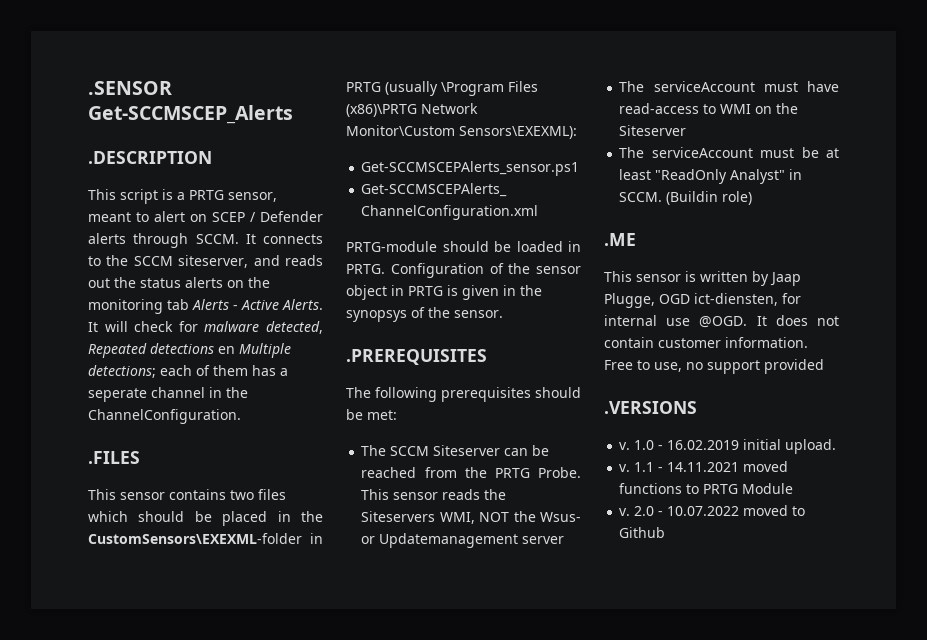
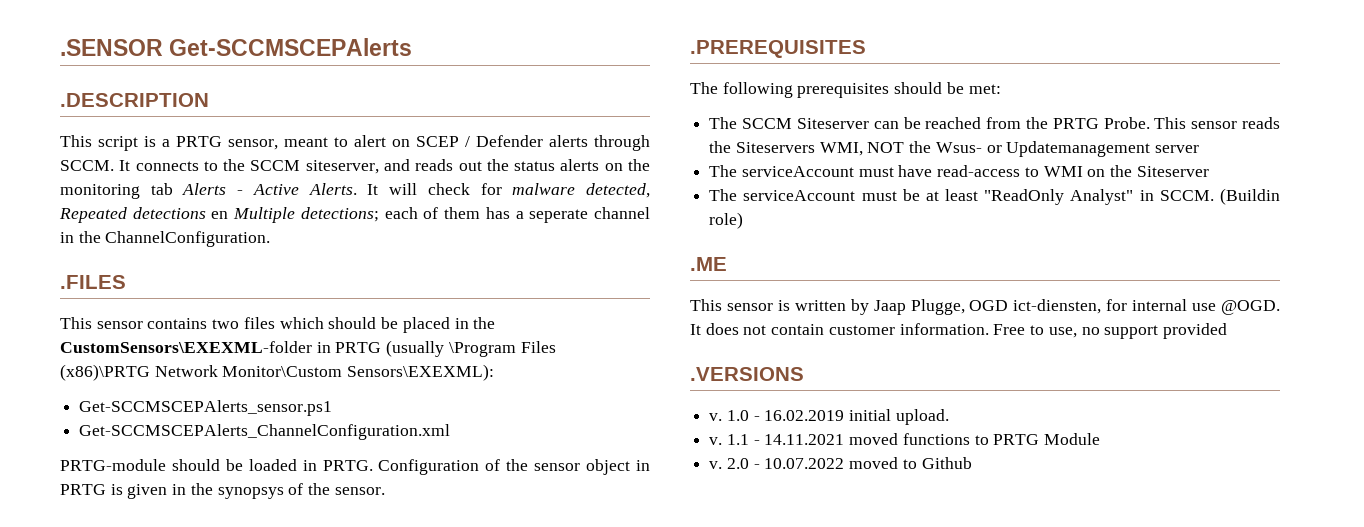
- .SENSOR Get-SCCMSCEP_Alerts
+ .SENSOR Get-SCCMSCEPAlerts

